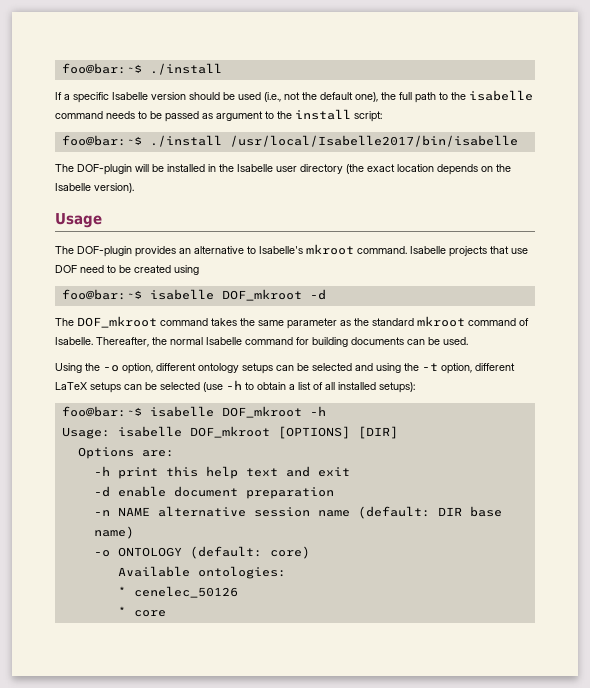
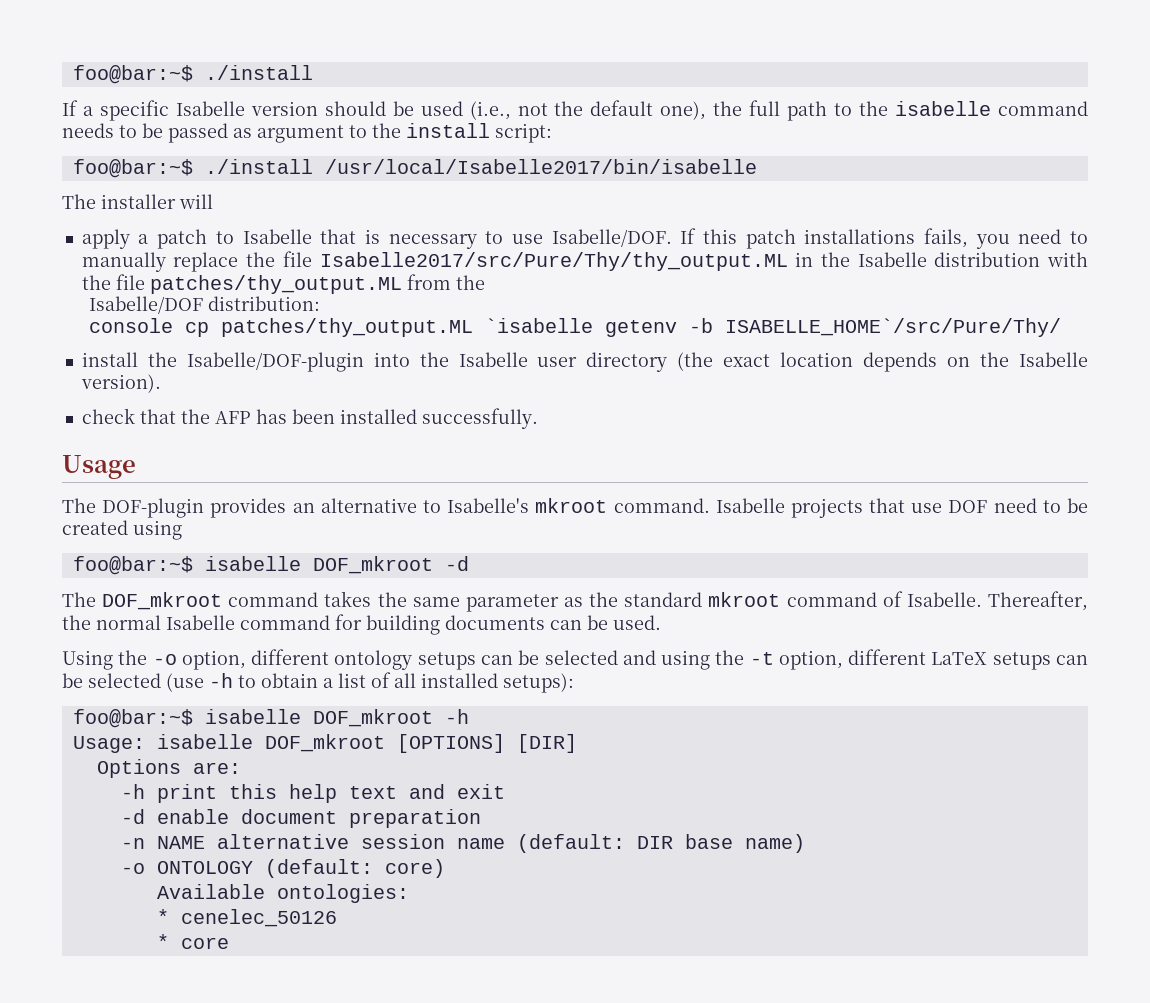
- The DOF-plugin will be installed in the Isabelle user directory (the exact location depends on the Isabelle version).
+ The installer will
+ apply a patch to Isabelle that is necessary to use Isabelle/DOF. If this patch installations fails, you need to manually replace the file Isabelle2017/src/Pure/Thy/thy_output.ML in the Isabelle distribution with the file patches/thy_output.ML from the
+ Isabelle/DOF distribution:
+ console cp patches/thy_output.ML `isabelle getenv -b ISABELLE_HOME`/src/Pure/Thy/
+ install the Isabelle/DOF-plugin into the Isabelle user directory (the exact location depends on the Isabelle version).
+ check that the AFP has been installed successfully.

